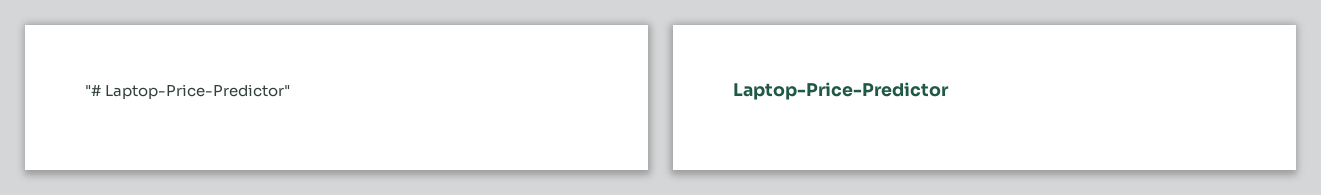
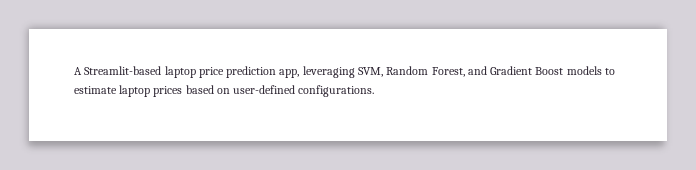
- "# Laptop-Price-Predictor"
- Laptop-Price-Predictor
+ A Streamlit-based laptop price prediction app, leveraging SVM, Random Forest, and Gradient Boost models to estimate laptop prices based on user-defined configurations.

